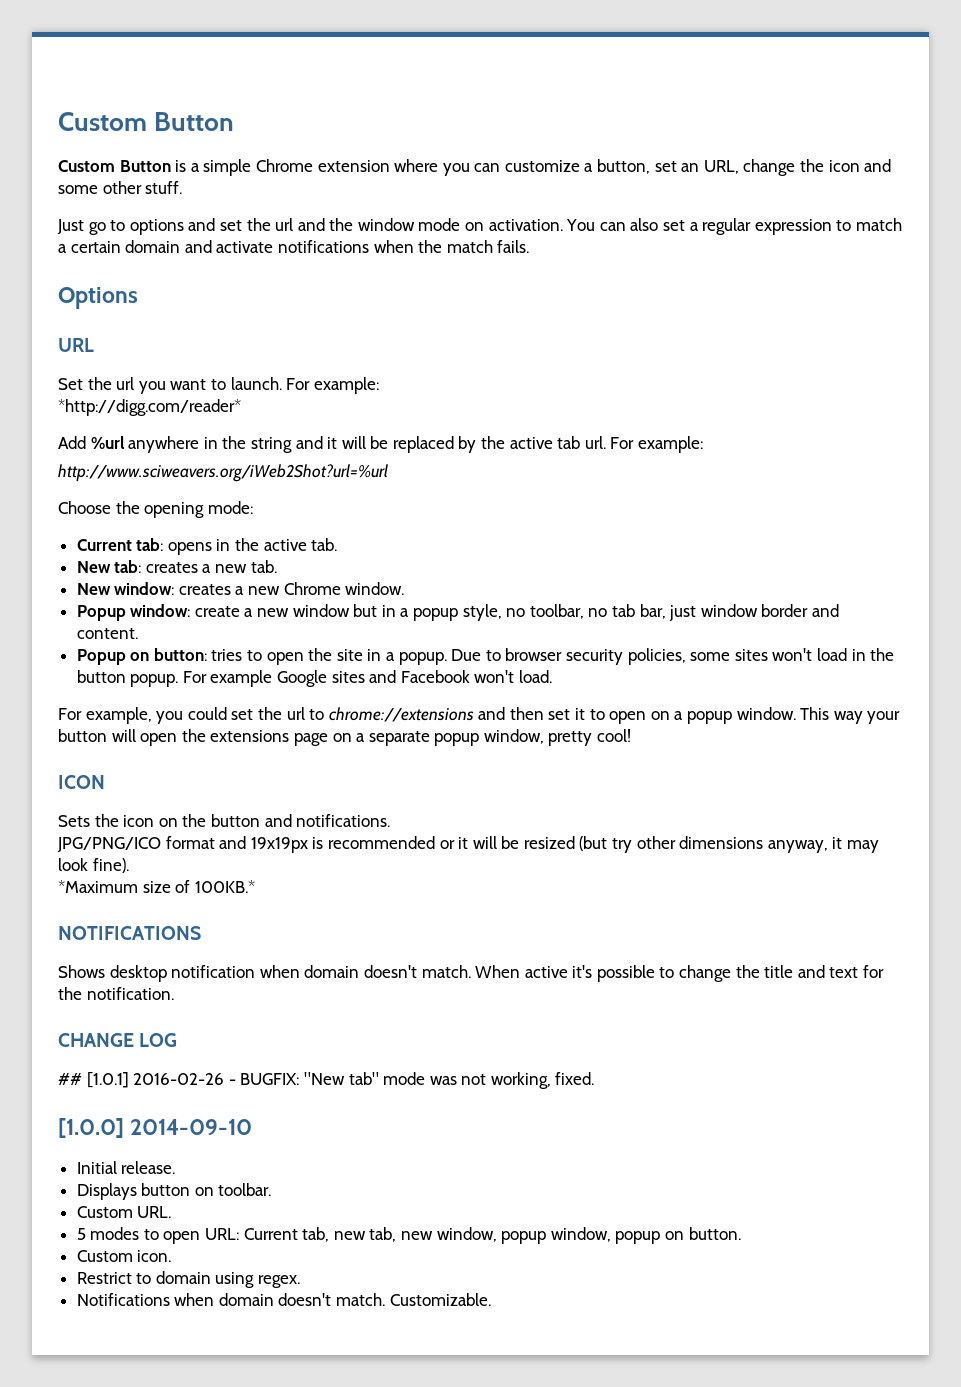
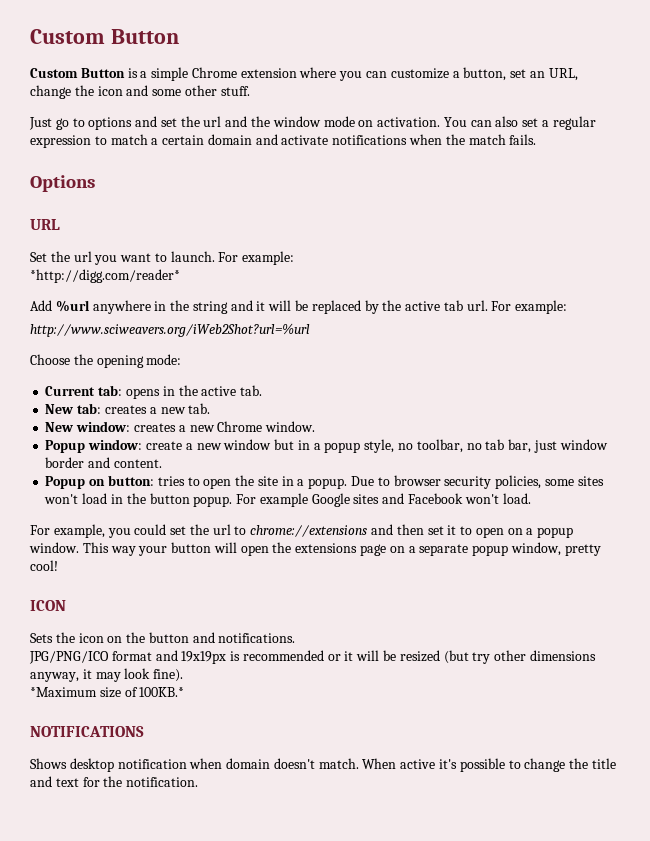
- CHANGE LOG
- ## [1.0.1] 2016-02-26 - BUGFIX: "New tab" mode was not working, fixed.
- [1.0.0] 2014-09-10
- Initial release.
- Displays button on toolbar.
- Custom URL.
- 5 modes to open URL: Current tab, new tab, new window, popup window, popup on button.
- Custom icon.
- Restrict to domain using regex.
- Notifications when domain doesn't match. Customizable.

